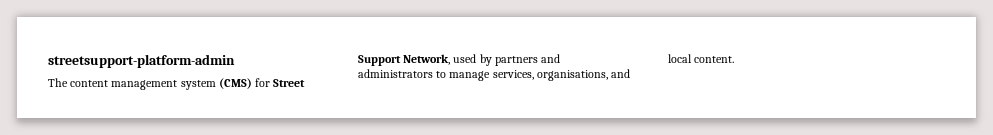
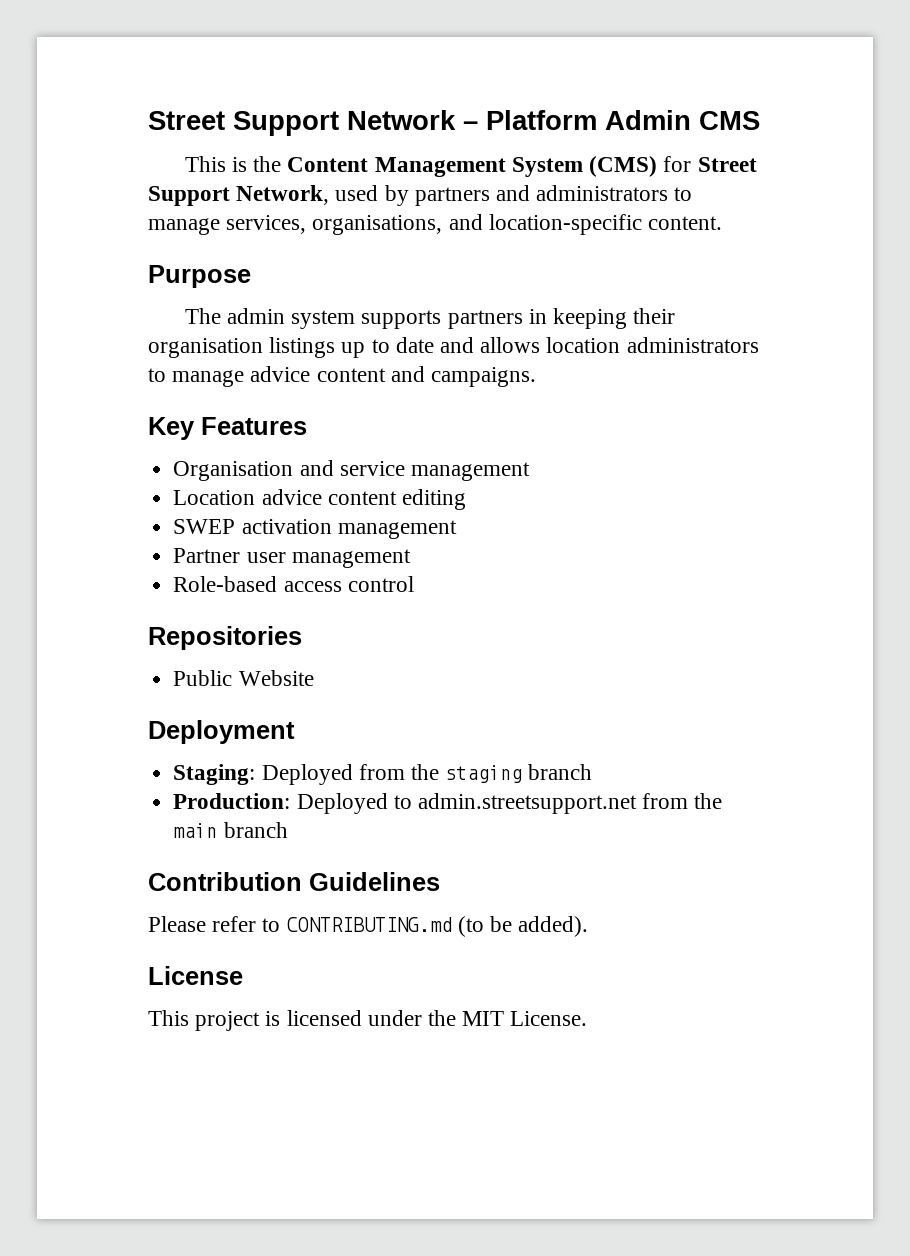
- streetsupport-platform-admin
- The content management system (CMS) for Street Support Network, used by partners and administrators to manage services, organisations, and local content.
+ Street Support Network – Platform Admin CMS
+ This is the Content Management System (CMS) for Street Support Network, used by partners and administrators to manage services, organisations, and location-specific content.
+ Purpose
+ The admin system supports partners in keeping their organisation listings up to date and allows location administrators to manage advice content and campaigns.
+ Key Features
+ Organisation and service management
+ Location advice content editing
+ SWEP activation management
+ Partner user management
+ Role-based access control
+ Repositories
+ Public Website
+ Deployment
+ Staging: Deployed from the staging branch
+ Production: Deployed to admin.streetsupport.net from the main branch
+ Contribution Guidelines
+ Please refer to CONTRIBUTING.md (to be added).
+ License
+ This project is licensed under the MIT License.

